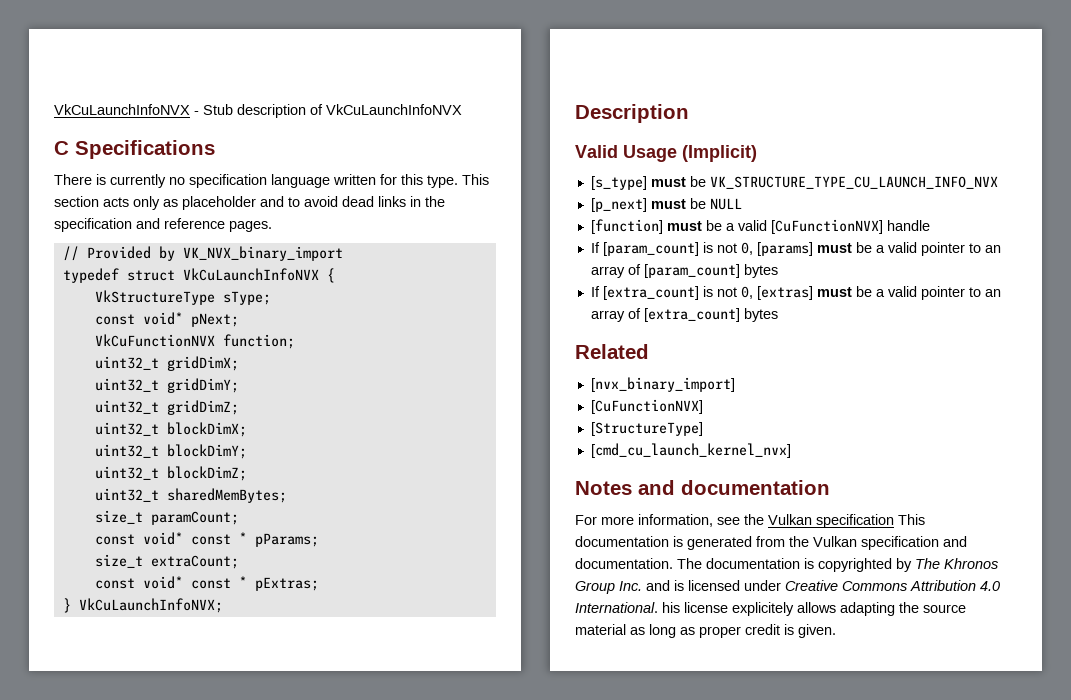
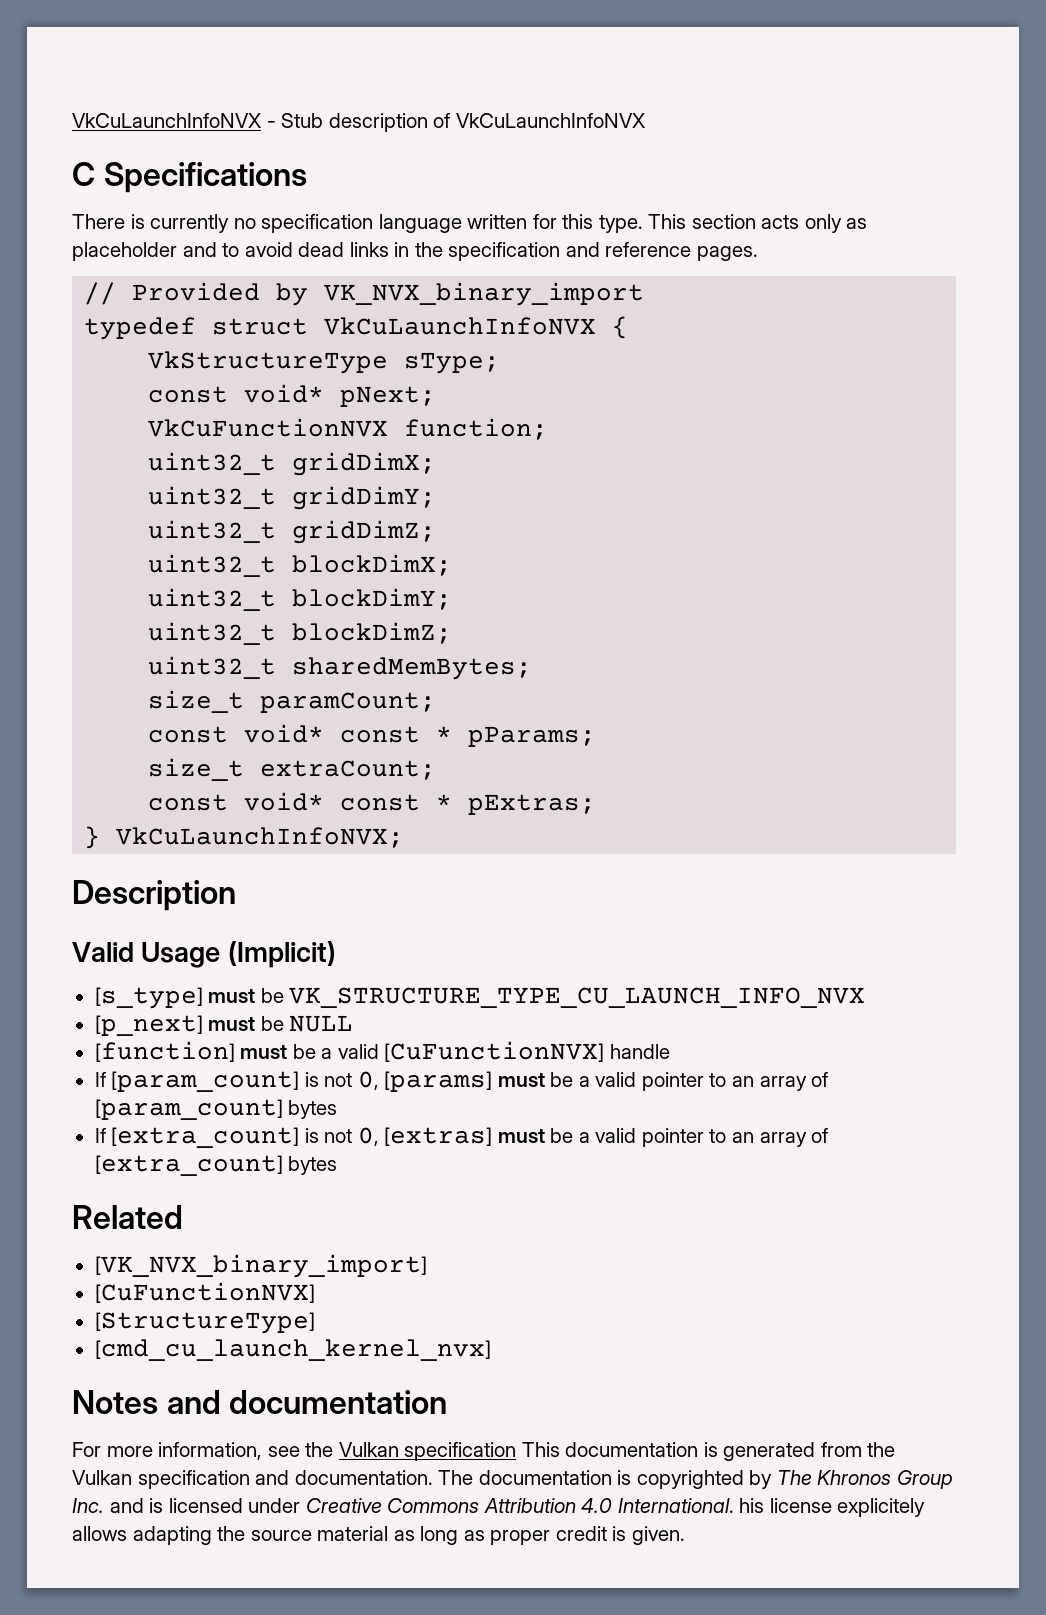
- [nvx_binary_import]
+ [VK_NVX_binary_import]

